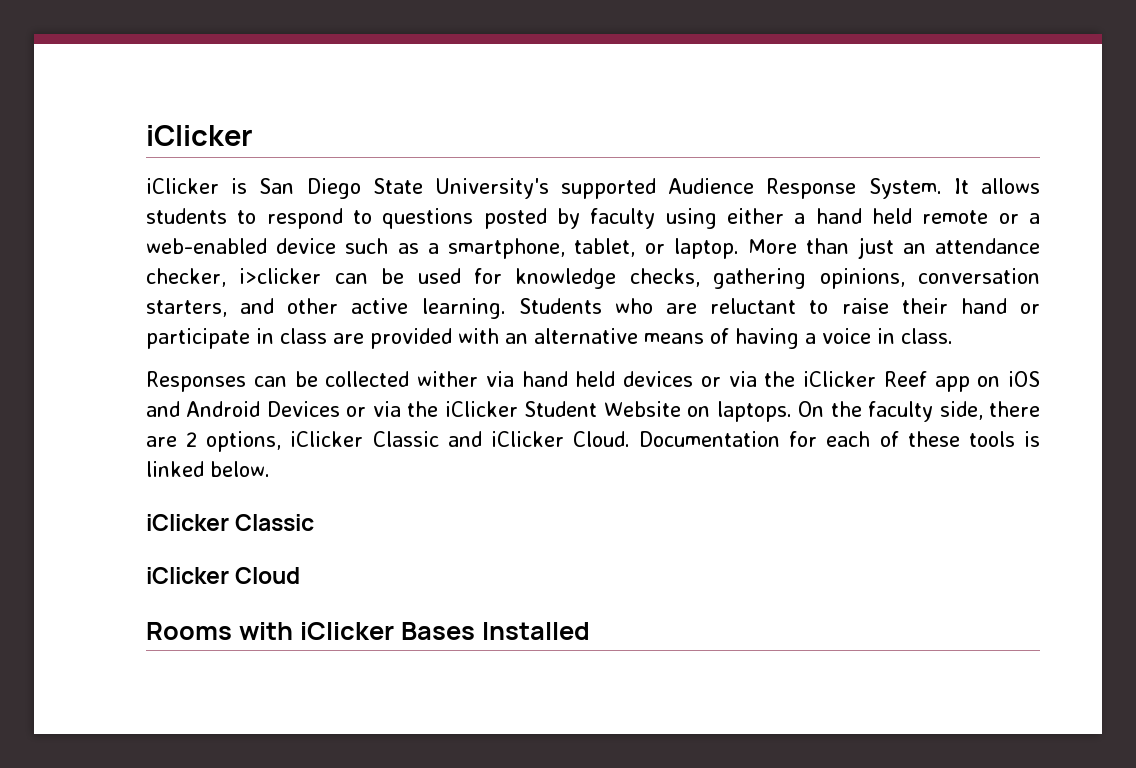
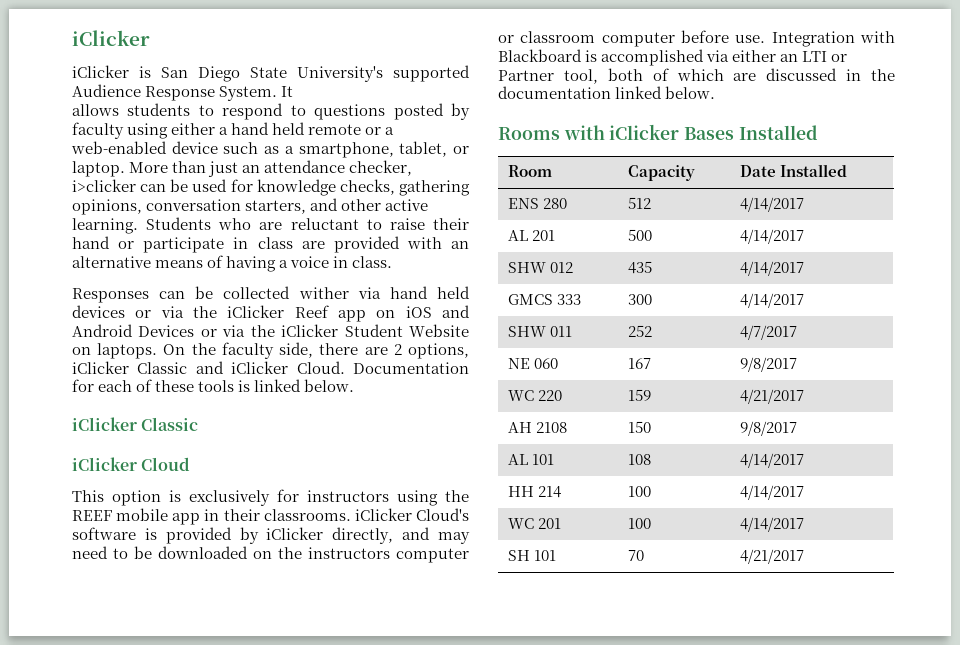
- It allows students to respond to questions posted by faculty using either a hand held remote or a web-enabled device such as a smartphone, tablet, or laptop.
+ It
+ allows students to respond to questions posted by faculty using either a hand held remote or a web-enabled device such as a smartphone, tablet, or laptop.
+ This option is exclusively for instructors using the REEF mobile app in their classrooms. iClicker Cloud's software is provided by iClicker directly, and may need to be downloaded on the instructors computer or classroom computer before use. Integration with Blackboard is accomplished via either an LTI or Partner tool, both of which are discussed in the documentation linked below.
+ Room | Capacity | Date Installed
+ ENS 280 | 512 | 4/14/2017
+ AL 201 | 500 | 4/14/2017
+ SHW 012 | 435 | 4/14/2017
+ GMCS 333 | 300 | 4/14/2017
+ SHW 011 | 252 | 4/7/2017
+ NE 060 | 167 | 9/8/2017
+ WC 220 | 159 | 4/21/2017
+ AH 2108 | 150 | 9/8/2017
+ AL 101 | 108 | 4/14/2017
+ HH 214 | 100 | 4/14/2017
+ WC 201 | 100 | 4/14/2017
+ SH 101 | 70 | 4/21/2017

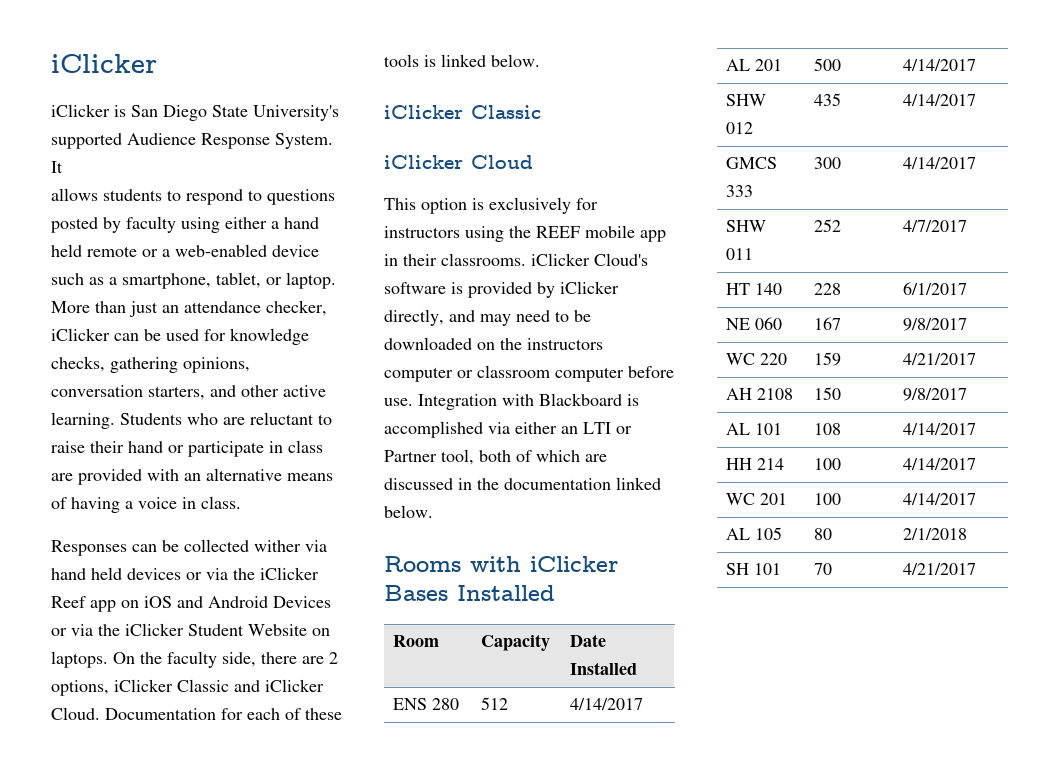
- More than just an attendance checker, i>clicker can be used for knowledge checks, gathering opinions, conversation starters, and other active learning.
+ More than just an attendance checker, iClicker can be used for knowledge checks, gathering opinions, conversation starters, and other active learning.
+ HT 140 | 228 | 6/1/2017
+ AL 105 | 80 | 2/1/2018

